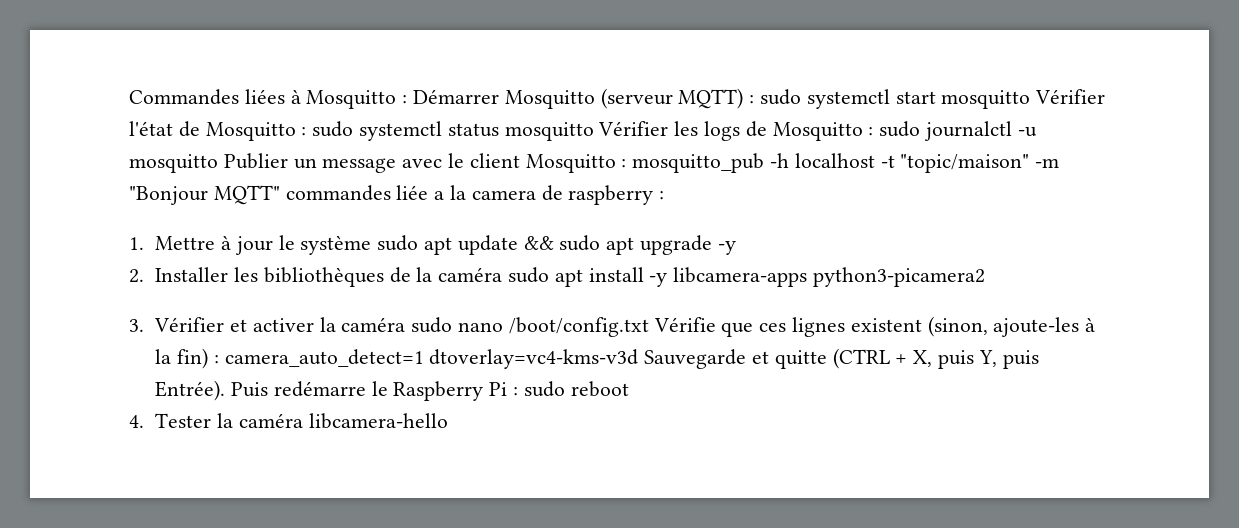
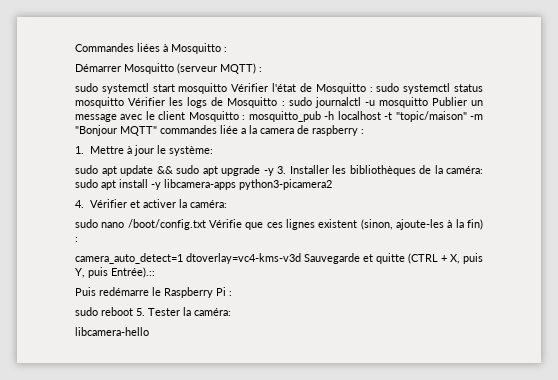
- Commandes liées à Mosquitto : Démarrer Mosquitto (serveur MQTT) : sudo systemctl start mosquitto Vérifier l'état de Mosquitto : sudo systemctl status mosquitto Vérifier les logs de Mosquitto : sudo journalctl -u mosquitto Publier un message avec le client Mosquitto : mosquitto_pub -h localhost -t "topic/maison" -m "Bonjour MQTT" commandes liée a la camera de raspberry :
+ Commandes liées à Mosquitto :
+ Démarrer Mosquitto (serveur MQTT) :
+ sudo systemctl start mosquitto Vérifier l'état de Mosquitto : sudo systemctl status mosquitto Vérifier les logs de Mosquitto : sudo journalctl -u mosquitto Publier un message avec le client Mosquitto : mosquitto_pub -h localhost -t "topic/maison" -m "Bonjour MQTT" commandes liée a la camera de raspberry :
- 1. Mettre à jour le système sudo apt update && sudo apt upgrade -y
- 2. Installer les bibliothèques de la caméra sudo apt install -y libcamera-apps python3-picamera2
+ 1. Mettre à jour le système:
+ sudo apt update && sudo apt upgrade -y 3. Installer les bibliothèques de la caméra: sudo apt install -y libcamera-apps python3-picamera2
- 3. Vérifier et activer la caméra sudo nano /boot/config.txt Vérifie que ces lignes existent (sinon, ajoute-les à la fin) : camera_auto_detect=1 dtoverlay=vc4-kms-v3d Sauvegarde et quitte (CTRL + X, puis Y, puis Entrée). Puis redémarre le Raspberry Pi : sudo reboot
- 4. Tester la caméra libcamera-hello
+ 4. Vérifier et activer la caméra:
+ sudo nano /boot/config.txt Vérifie que ces lignes existent (sinon, ajoute-les à la fin) :
+ camera_auto_detect=1 dtoverlay=vc4-kms-v3d Sauvegarde et quitte (CTRL + X, puis Y, puis Entrée).::
+ Puis redémarre le Raspberry Pi :
+ sudo reboot 5. Tester la caméra:
+ libcamera-hello

